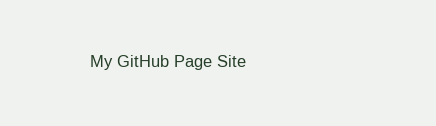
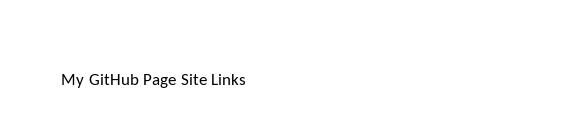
- My GitHub Page Site
+ My GitHub Page Site Links

